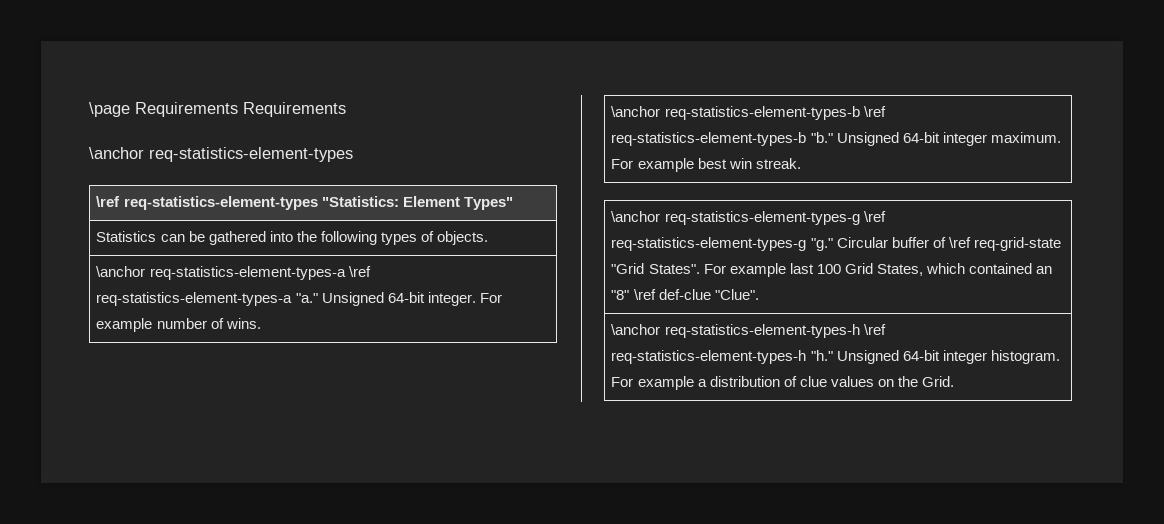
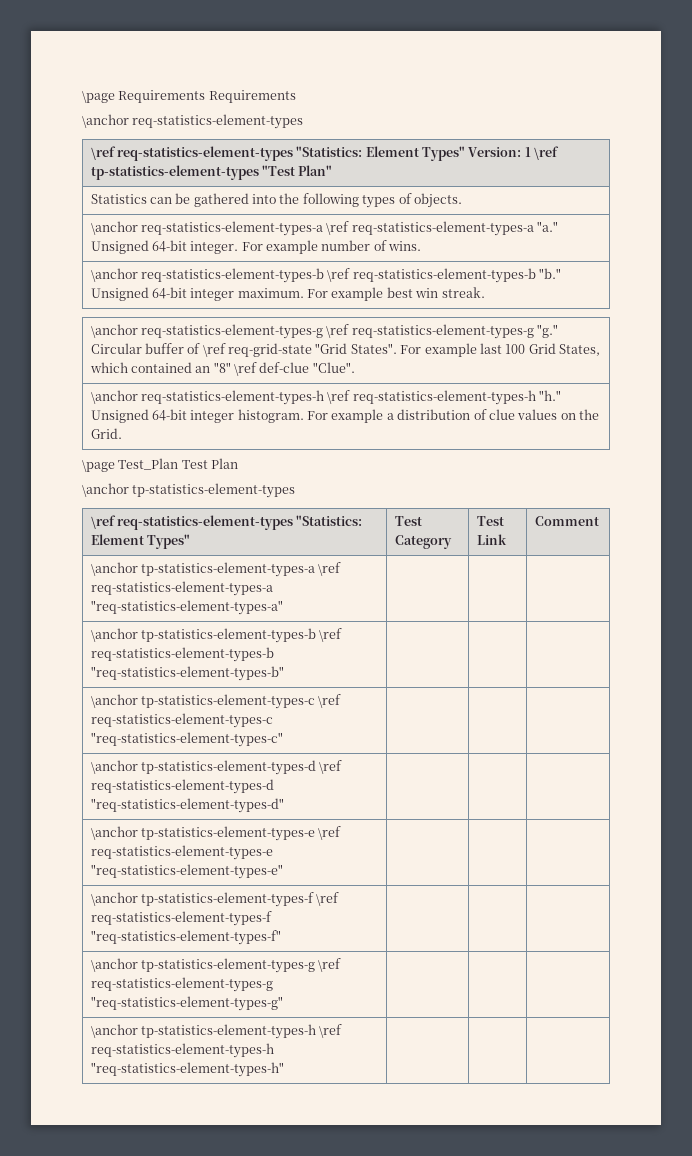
- \ref req-statistics-element-types "Statistics: Element Types"
+ \ref req-statistics-element-types "Statistics: Element Types" Version: 1 \ref tp-statistics-element-types "Test Plan"
+ \page Test_Plan Test Plan
+ \anchor tp-statistics-element-types
+ \ref req-statistics-element-types "Statistics: Element Types" | Test Category | Test Link | Comment
+ \anchor tp-statistics-element-types-a \ref req-statistics-element-types-a "req-statistics-element-types-a" | | |
+ \anchor tp-statistics-element-types-b \ref req-statistics-element-types-b "req-statistics-element-types-b" | | |
+ \anchor tp-statistics-element-types-c \ref req-statistics-element-types-c "req-statistics-element-types-c" | | |
+ \anchor tp-statistics-element-types-d \ref req-statistics-element-types-d "req-statistics-element-types-d" | | |
+ \anchor tp-statistics-element-types-e \ref req-statistics-element-types-e "req-statistics-element-types-e" | | |
+ \anchor tp-statistics-element-types-f \ref req-statistics-element-types-f "req-statistics-element-types-f" | | |
+ \anchor tp-statistics-element-types-g \ref req-statistics-element-types-g "req-statistics-element-types-g" | | |
+ \anchor tp-statistics-element-types-h \ref req-statistics-element-types-h "req-statistics-element-types-h" | | |

